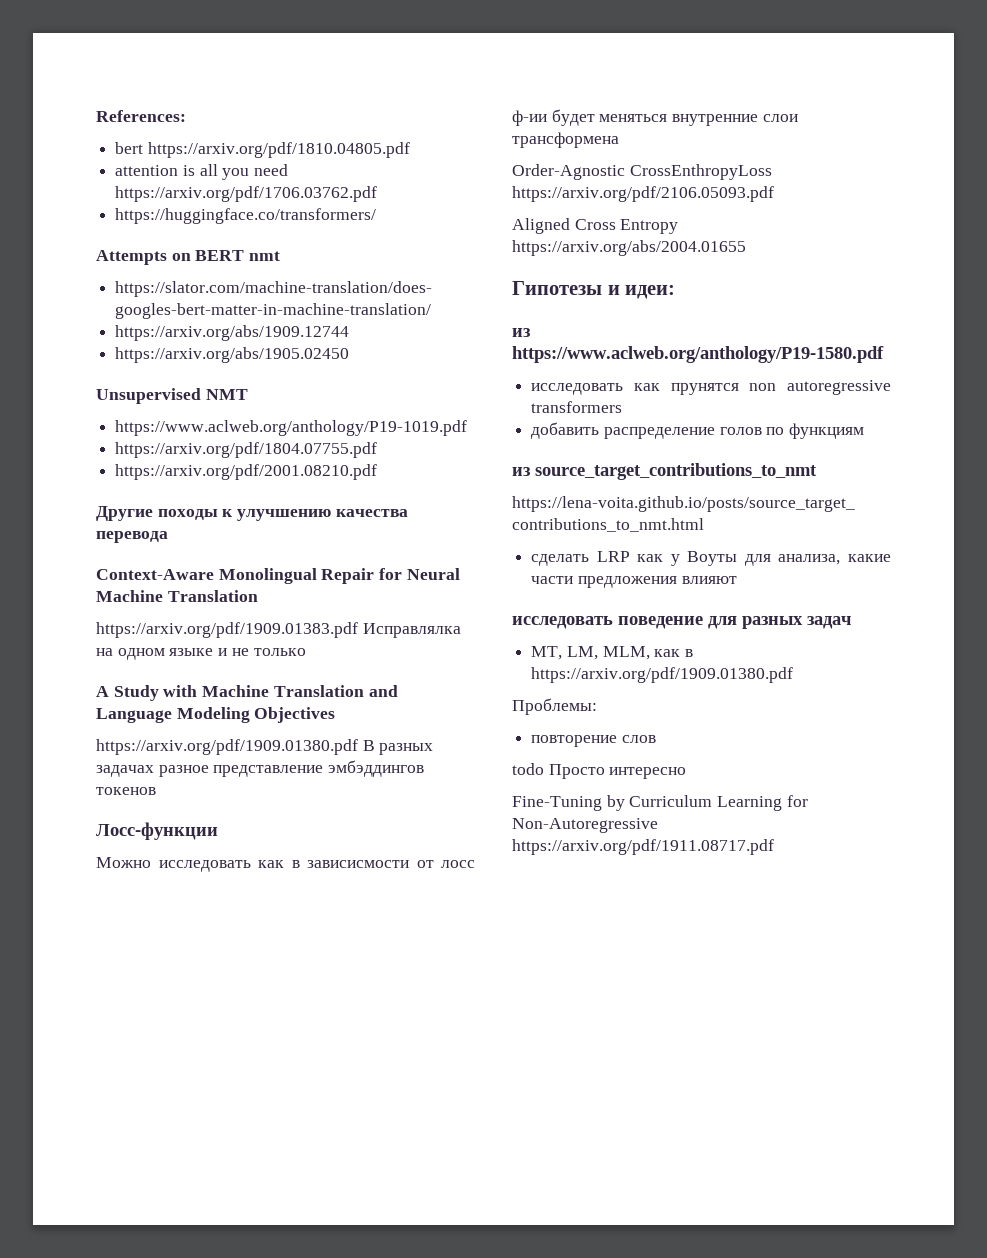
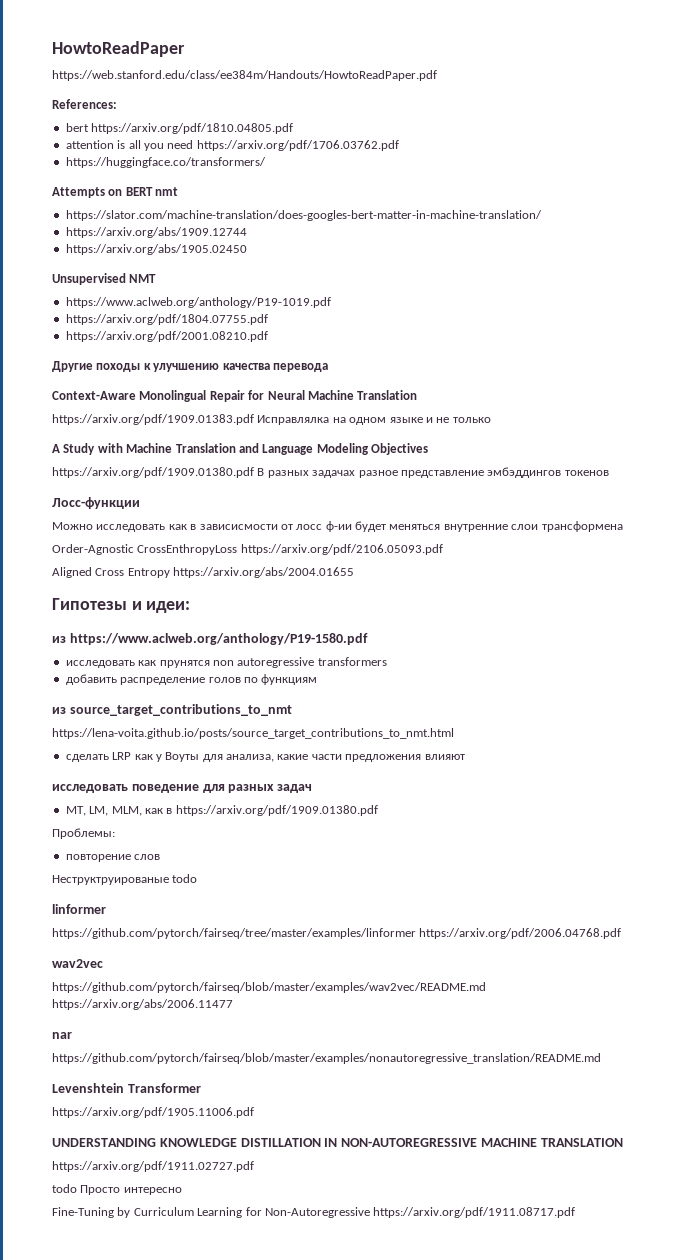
+ HowtoReadPaper
+ https://web.stanford.edu/class/ee384m/Handouts/HowtoReadPaper.pdf
+ Неструктруированые todo
+ linformer
+ https://github.com/pytorch/fairseq/tree/master/examples/linformer https://arxiv.org/pdf/2006.04768.pdf
+ wav2vec
+ https://github.com/pytorch/fairseq/blob/master/examples/wav2vec/README.md https://arxiv.org/abs/2006.11477
+ nar
+ https://github.com/pytorch/fairseq/blob/master/examples/nonautoregressive_translation/README.md
+ Levenshtein Transformer
+ https://arxiv.org/pdf/1905.11006.pdf
+ UNDERSTANDING KNOWLEDGE DISTILLATION IN NON-AUTOREGRESSIVE MACHINE TRANSLATION
+ https://arxiv.org/pdf/1911.02727.pdf

